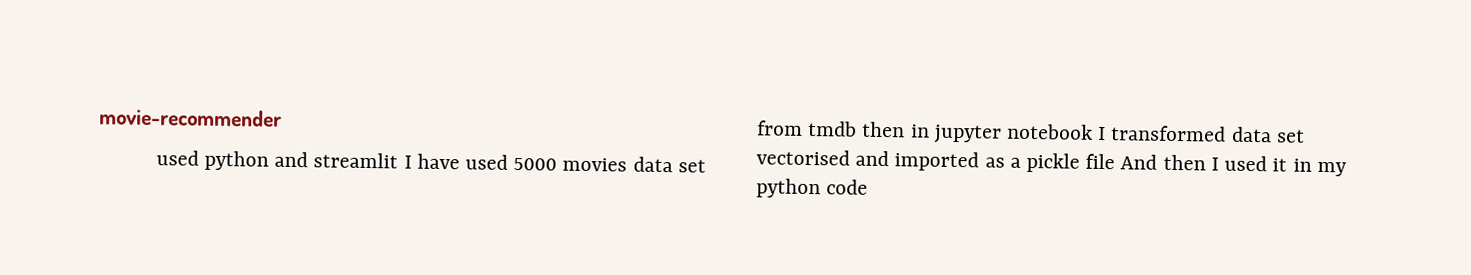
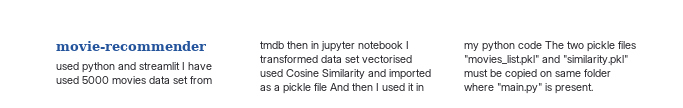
- used python and streamlit I have used 5000 movies data set from tmdb then in jupyter notebook I transformed data set vectorised and imported as a pickle file And then I used it in my python code
+ used python and streamlit I have used 5000 movies data set from tmdb then in jupyter notebook I transformed data set vectorised used Cosine Similarity and imported as a pickle file And then I used it in my python code The two pickle files "movies_list.pkl" and "similarity.pkl" must be copied on same folder where "main.py" is present.

